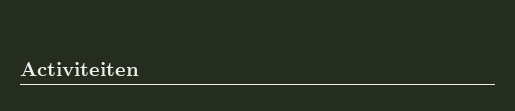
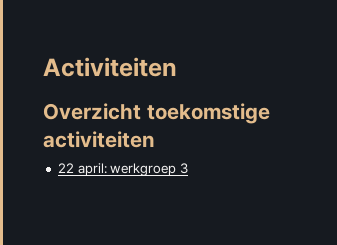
+ Overzicht toekomstige activiteiten
+ 22 april: werkgroep 3

